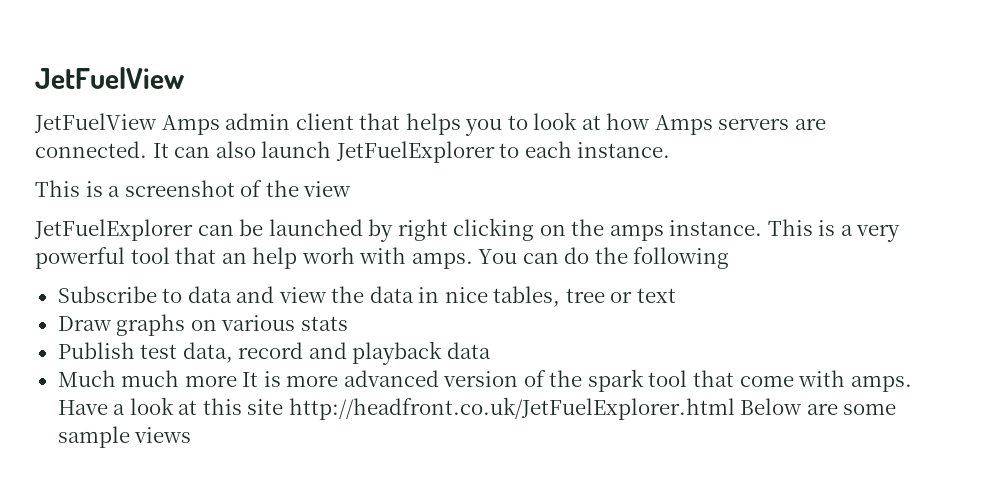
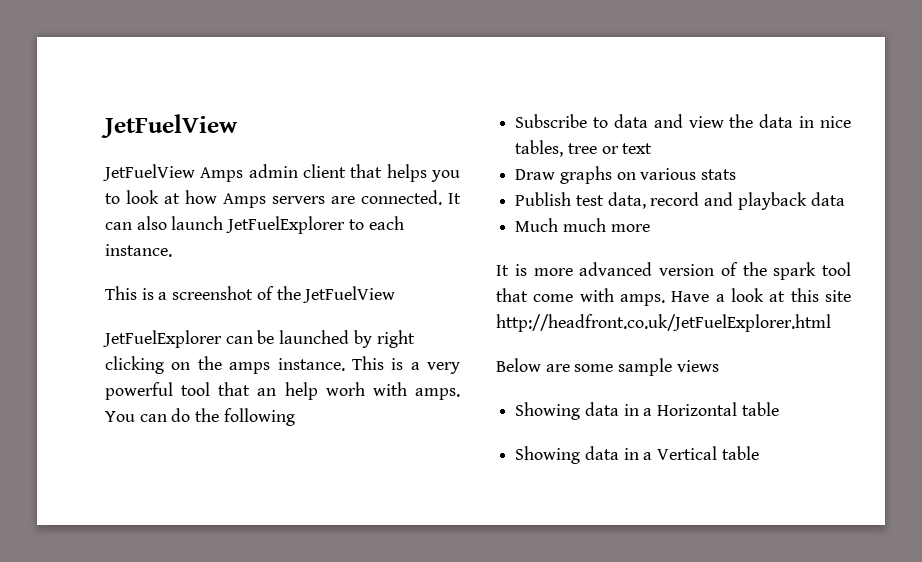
- This is a screenshot of the view
+ This is a screenshot of the JetFuelView
- Much much more It is more advanced version of the spark tool that come with amps.
+ Much much more
+ It is more advanced version of the spark tool that come with amps.
- Have a look at this site http://headfront.co.uk/JetFuelExplorer.html Below are some sample views
+ Have a look at this site http://headfront.co.uk/JetFuelExplorer.html
+ Below are some sample views
+ Showing data in a Horizontal table
+ Showing data in a Vertical table

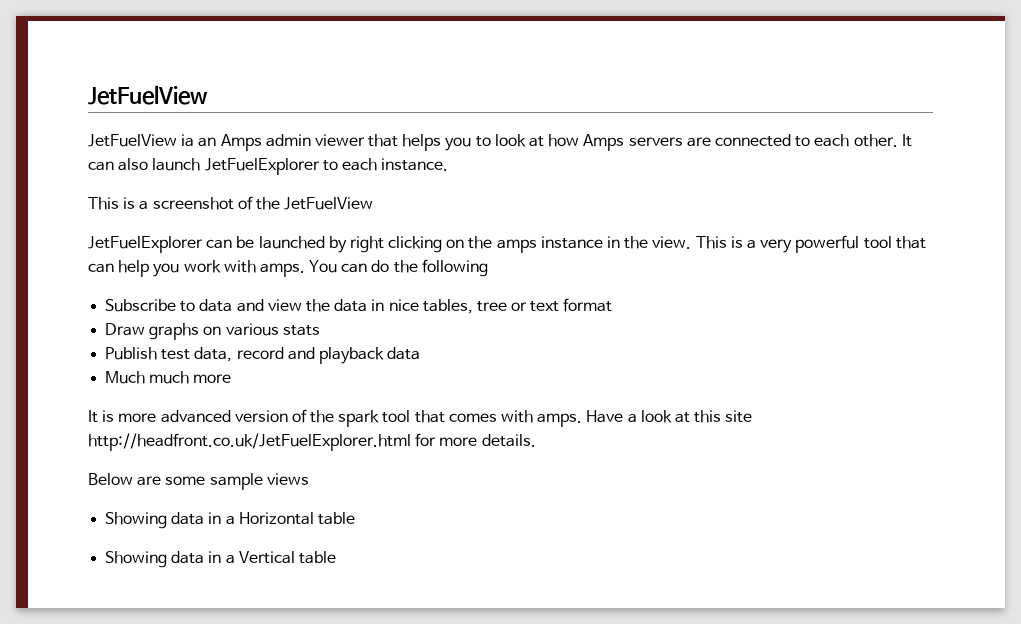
- JetFuelView Amps admin client that helps you to look at how Amps servers are connected.
+ JetFuelView ia an Amps admin viewer that helps you to look at how Amps servers are connected to each other.
- JetFuelExplorer can be launched by right clicking on the amps instance.
+ JetFuelExplorer can be launched by right clicking on the amps instance in the view.
- This is a very powerful tool that an help worh with amps.
+ This is a very powerful tool that can help you work with amps.
- Subscribe to data and view the data in nice tables, tree or text
+ Subscribe to data and view the data in nice tables, tree or text format
- It is more advanced version of the spark tool that come with amps.
+ It is more advanced version of the spark tool that comes with amps.
- Have a look at this site http://headfront.co.uk/JetFuelExplorer.html
+ Have a look at this site http://headfront.co.uk/JetFuelExplorer.html for more details.

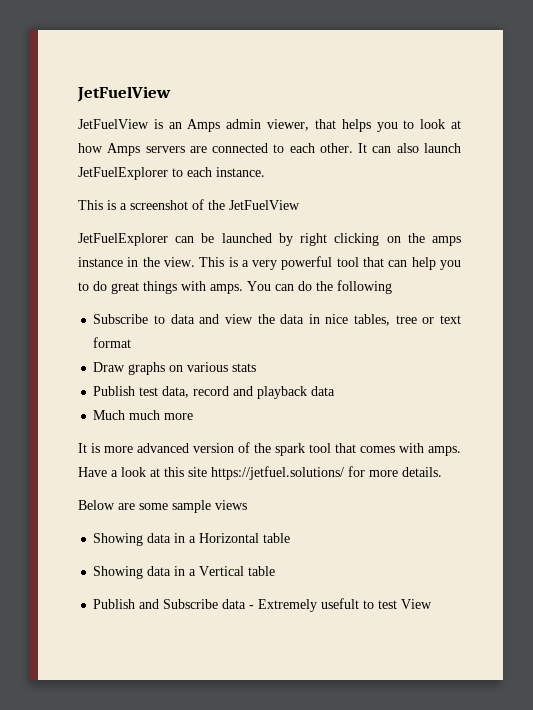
- JetFuelView ia an Amps admin viewer that helps you to look at how Amps servers are connected to each other.
+ JetFuelView is an Amps admin viewer, that helps you to look at how Amps servers are connected to each other.
- This is a very powerful tool that can help you work with amps.
+ This is a very powerful tool that can help you to do great things with amps.
- Have a look at this site http://headfront.co.uk/JetFuelExplorer.html for more details.
+ Have a look at this site https://jetfuel.solutions/ for more details.
+ Publish and Subscribe data - Extremely usefult to test View

